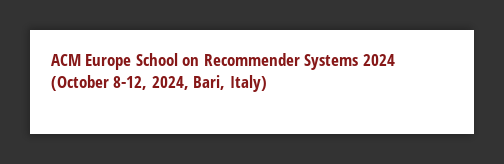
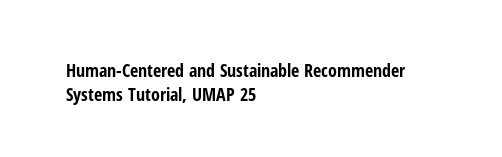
- ACM Europe School on Recommender Systems 2024 (October 8-12, 2024, Bari, Italy)
+ Human-Centered and Sustainable Recommender Systems Tutorial, UMAP 25

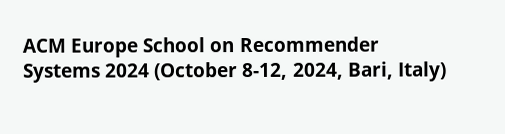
- Human-Centered and Sustainable Recommender Systems Tutorial, UMAP 25
+ ACM Europe School on Recommender Systems 2024 (October 8-12, 2024, Bari, Italy)

